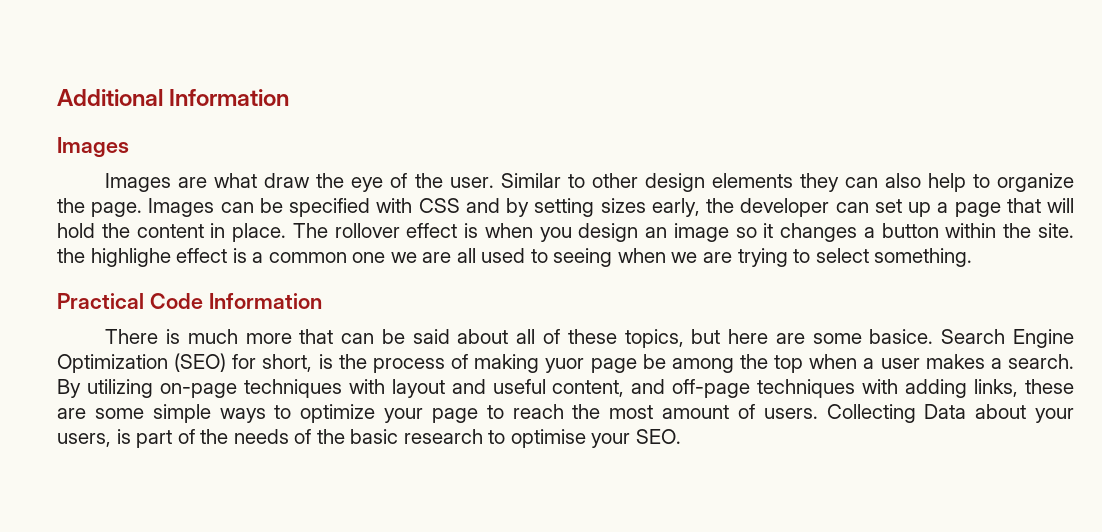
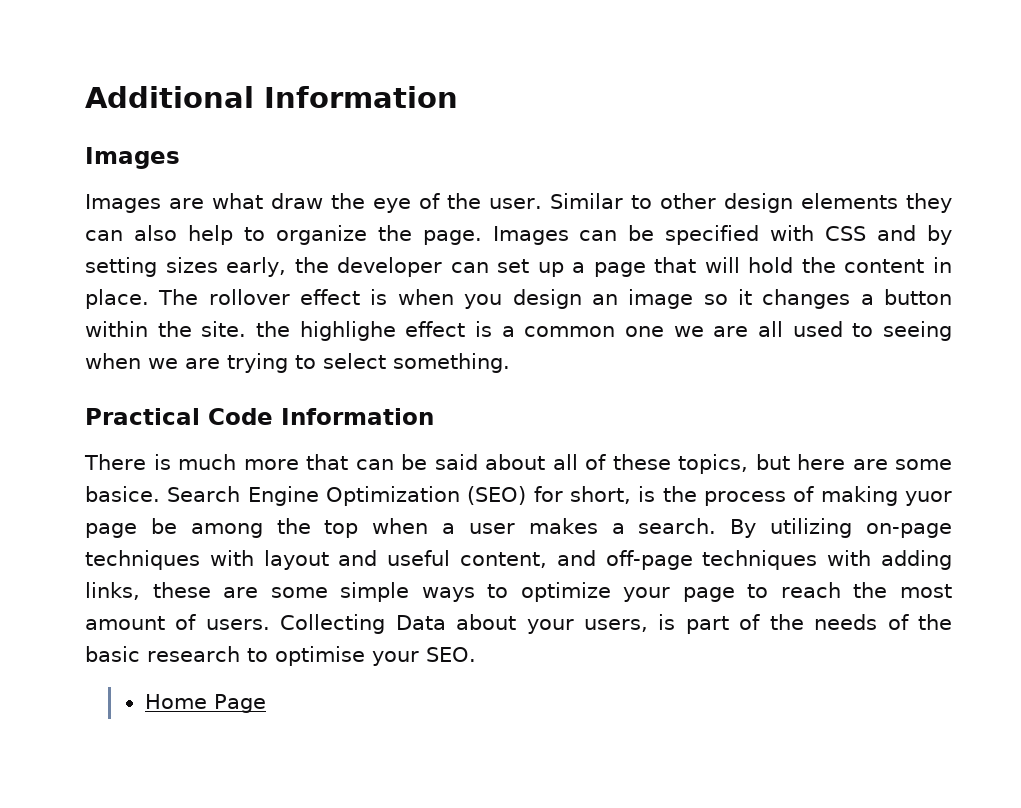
+ Home Page

